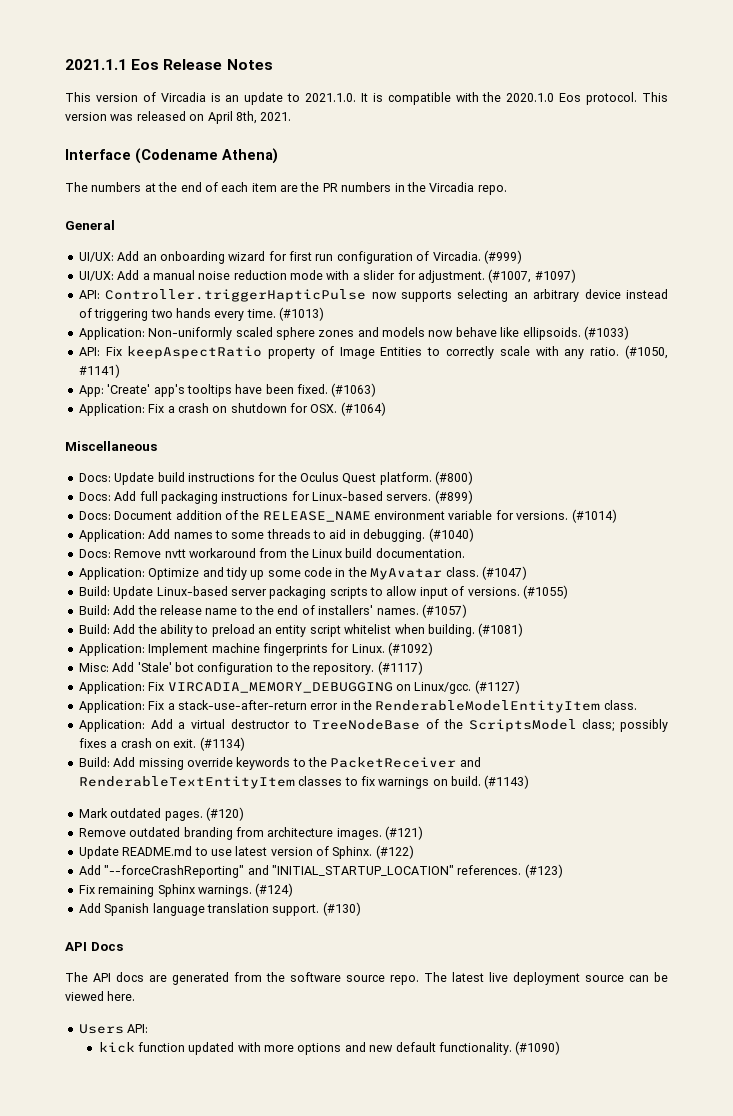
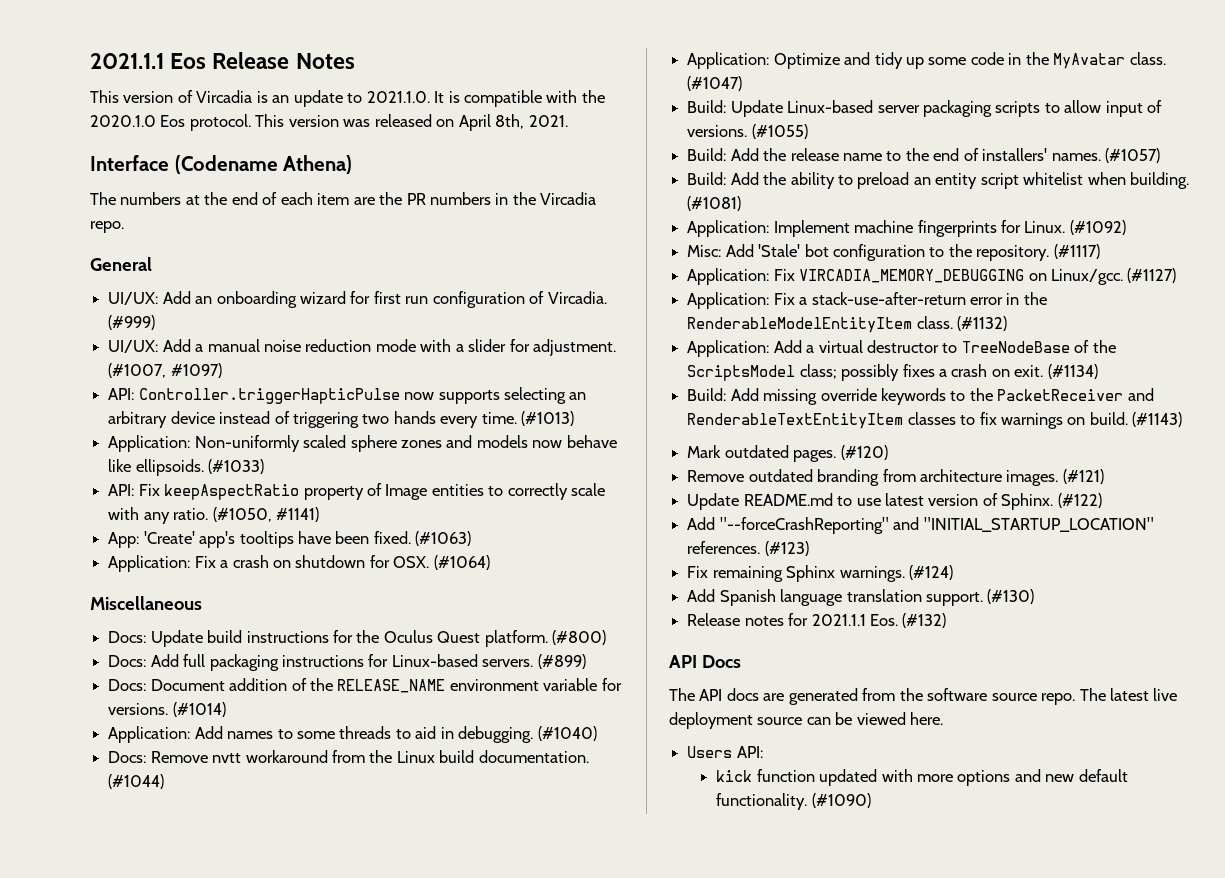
- API: Fix keepAspectRatio property of Image Entities to correctly scale with any ratio.
+ API: Fix keepAspectRatio property of Image entities to correctly scale with any ratio.
+ (#1044)
+ (#1132)
+ Release notes for 2021.1.1 Eos. (#132)

